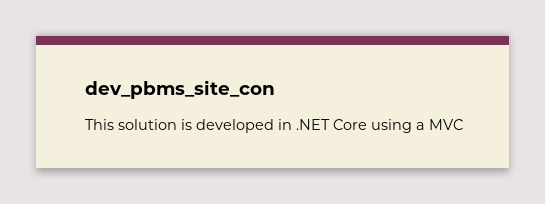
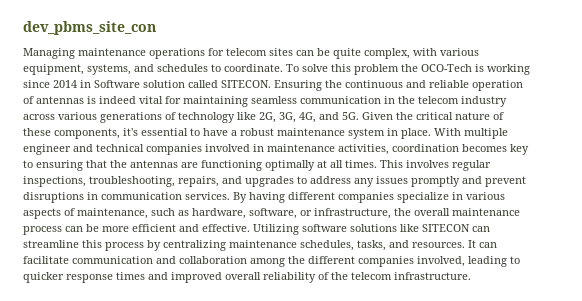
- This solution is developed in .NET Core using a MVC
+ Managing maintenance operations for telecom sites can be quite complex, with various equipment, systems, and schedules to coordinate. To solve this problem the OCO-Tech is working since 2014 in Software solution called SITECON. Ensuring the continuous and reliable operation of antennas is indeed vital for maintaining seamless communication in the telecom industry across various generations of technology like 2G, 3G, 4G, and 5G. Given the critical nature of these components, it's essential to have a robust maintenance system in place. With multiple engineer and technical companies involved in maintenance activities, coordination becomes key to ensuring that the antennas are functioning optimally at all times. This involves regular inspections, troubleshooting, repairs, and upgrades to address any issues promptly and prevent disruptions in communication services. By having different companies specialize in various aspects of maintenance, such as hardware, software, or infrastructure, the overall maintenance process can be more efficient and effective. Utilizing software solutions like SITECON can streamline this process by centralizing maintenance schedules, tasks, and resources. It can facilitate communication and collaboration among the different companies involved, leading to quicker response times and improved overall reliability of the telecom infrastructure.

